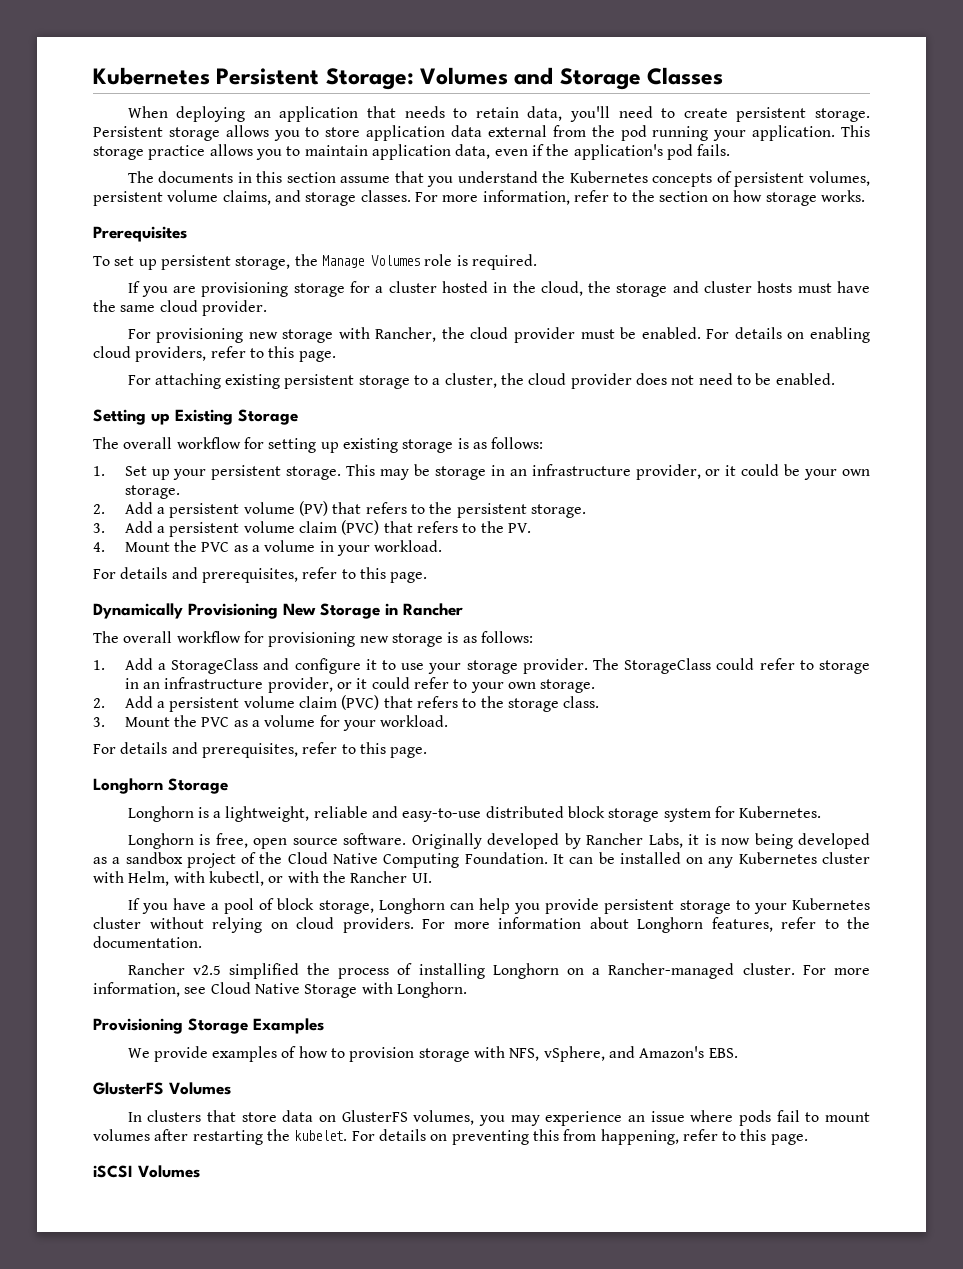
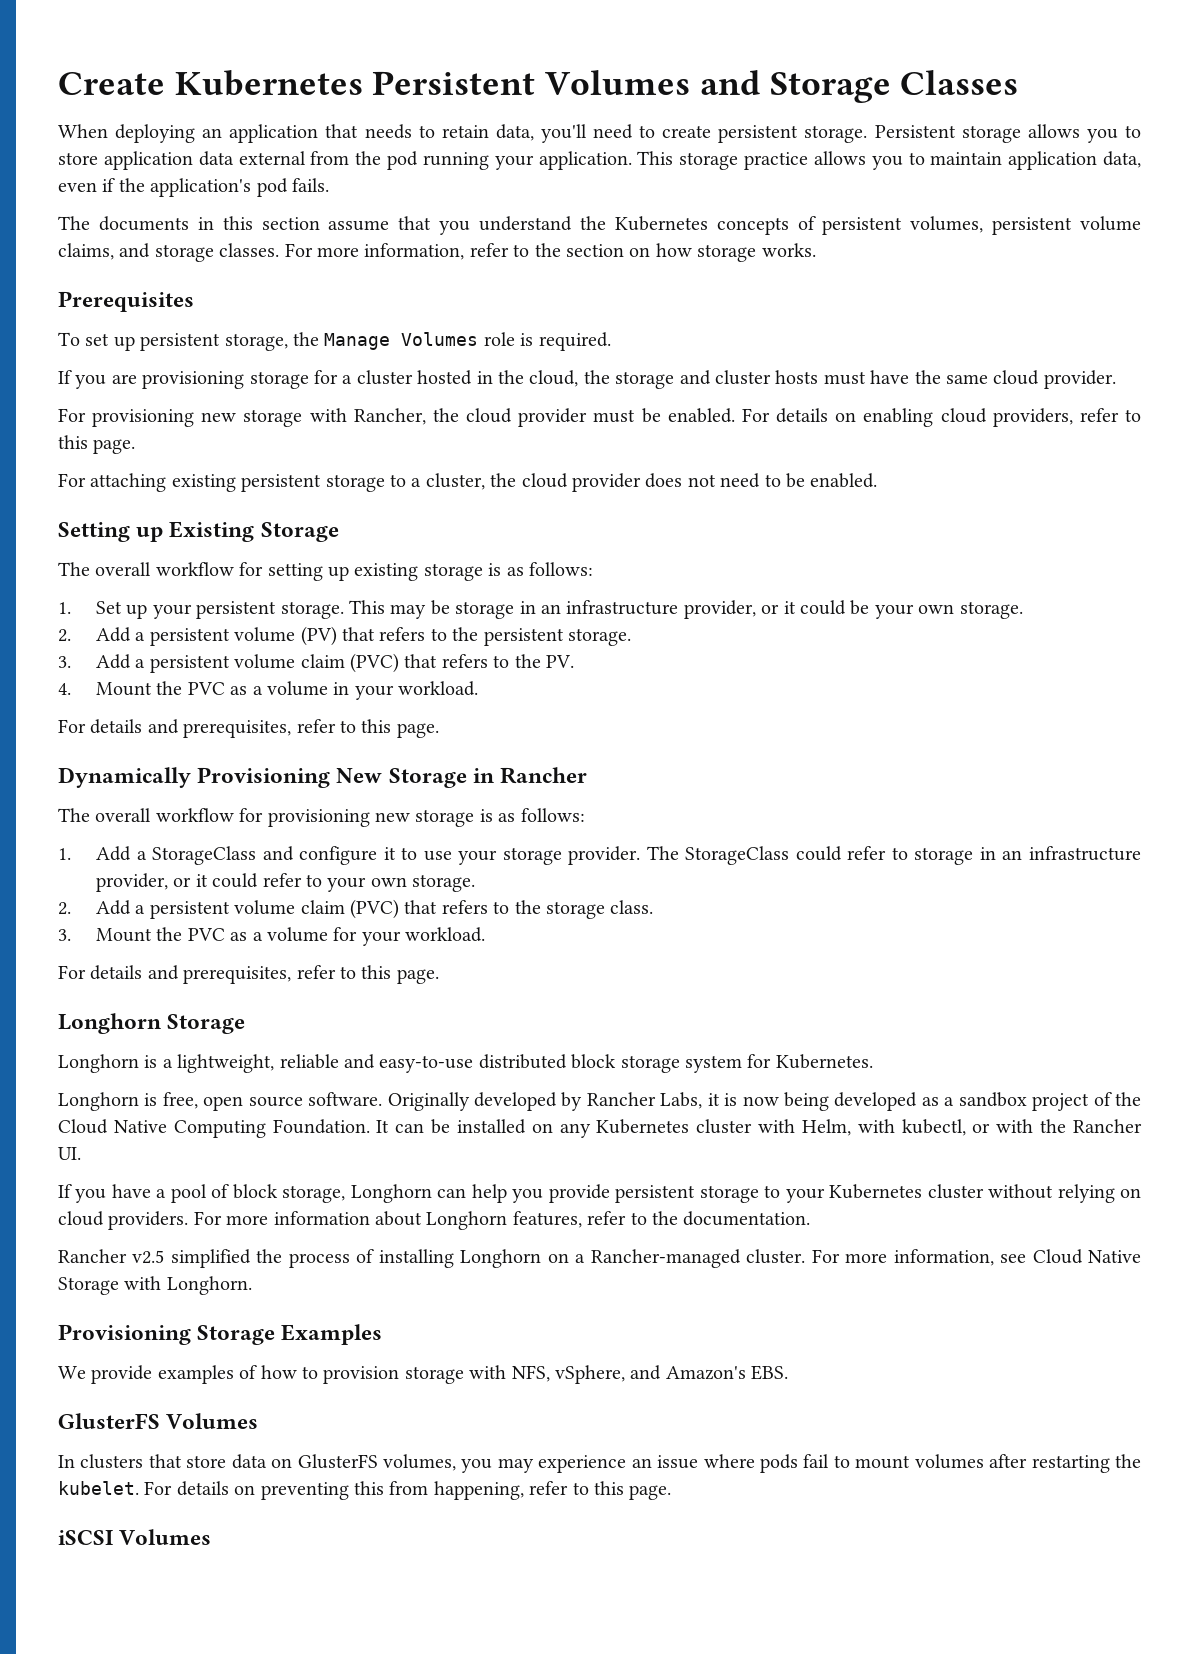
- Kubernetes Persistent Storage: Volumes and Storage Classes
+ Create Kubernetes Persistent Volumes and Storage Classes

